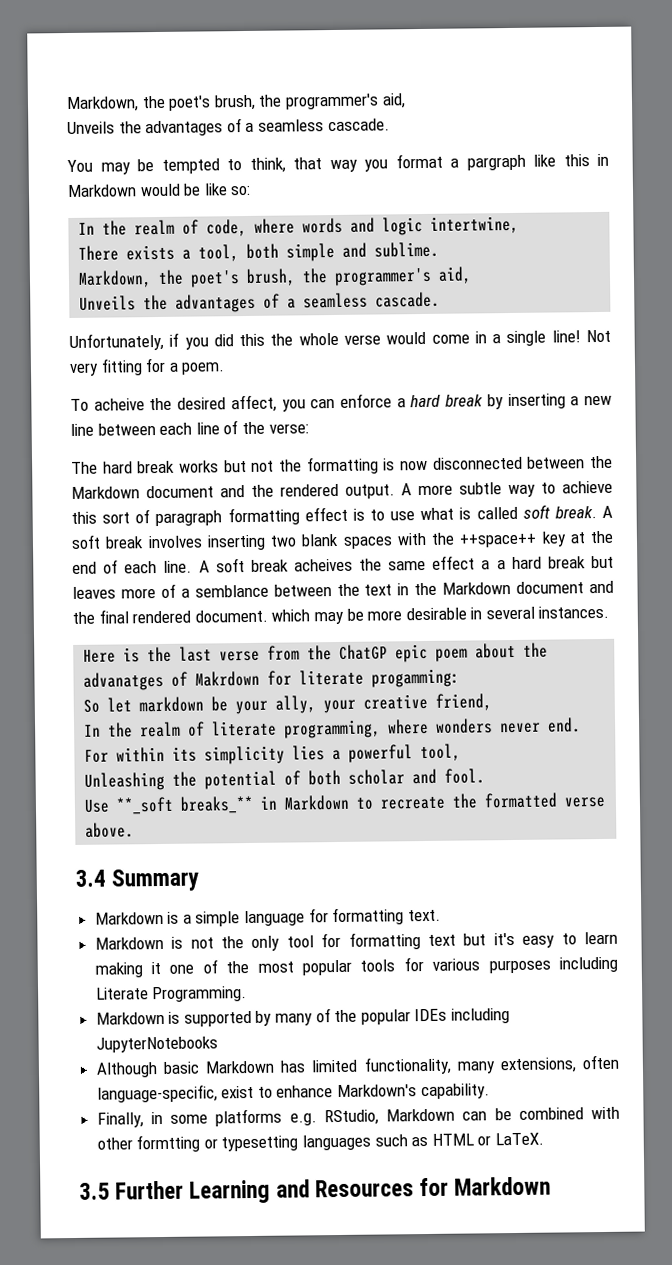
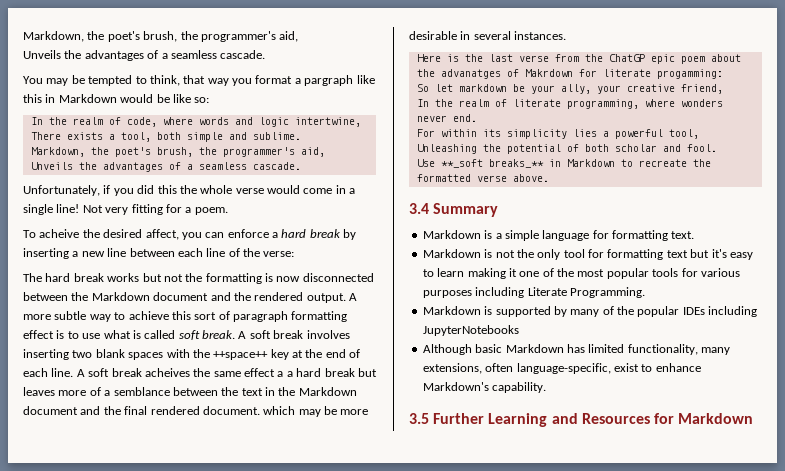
- Finally, in some platforms e.g. RStudio, Markdown can be combined with other formtting or typesetting languages such as HTML or LaTeX.

